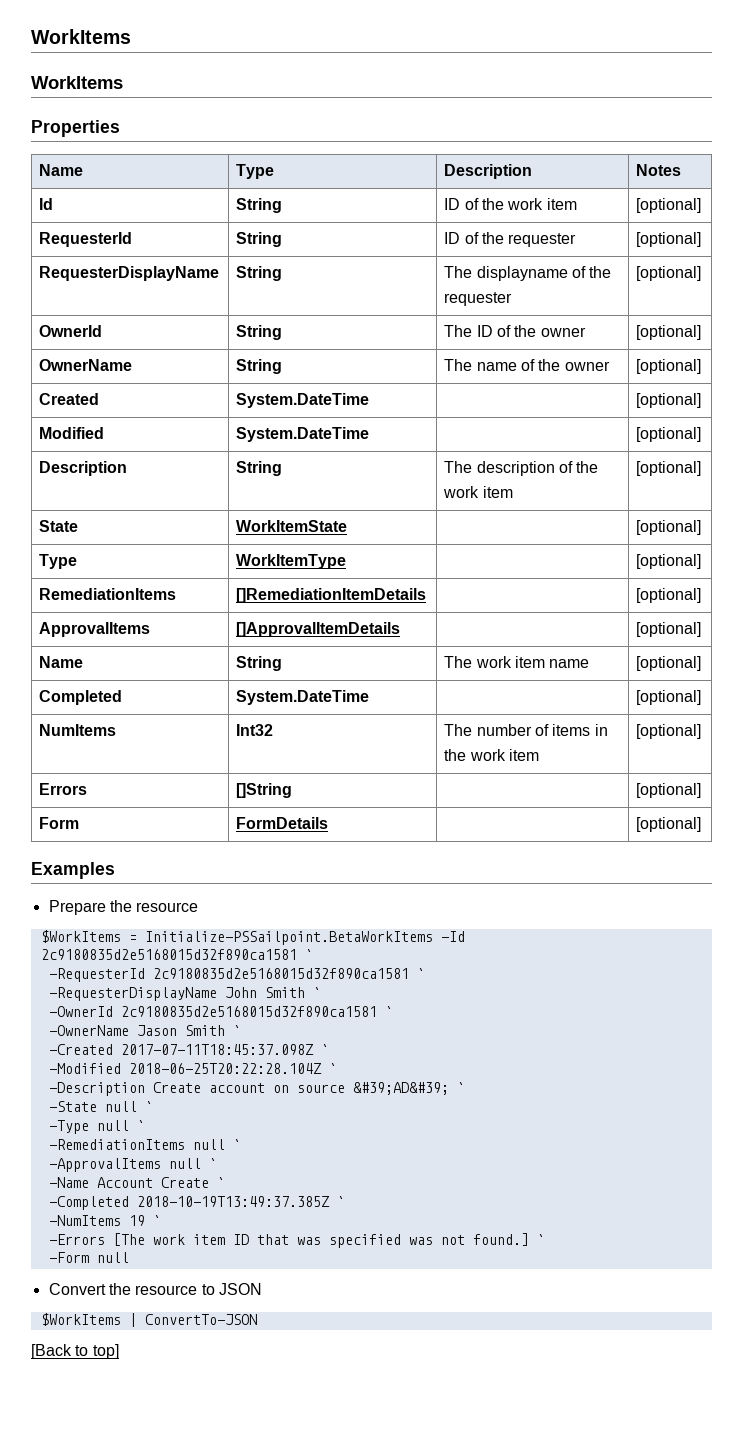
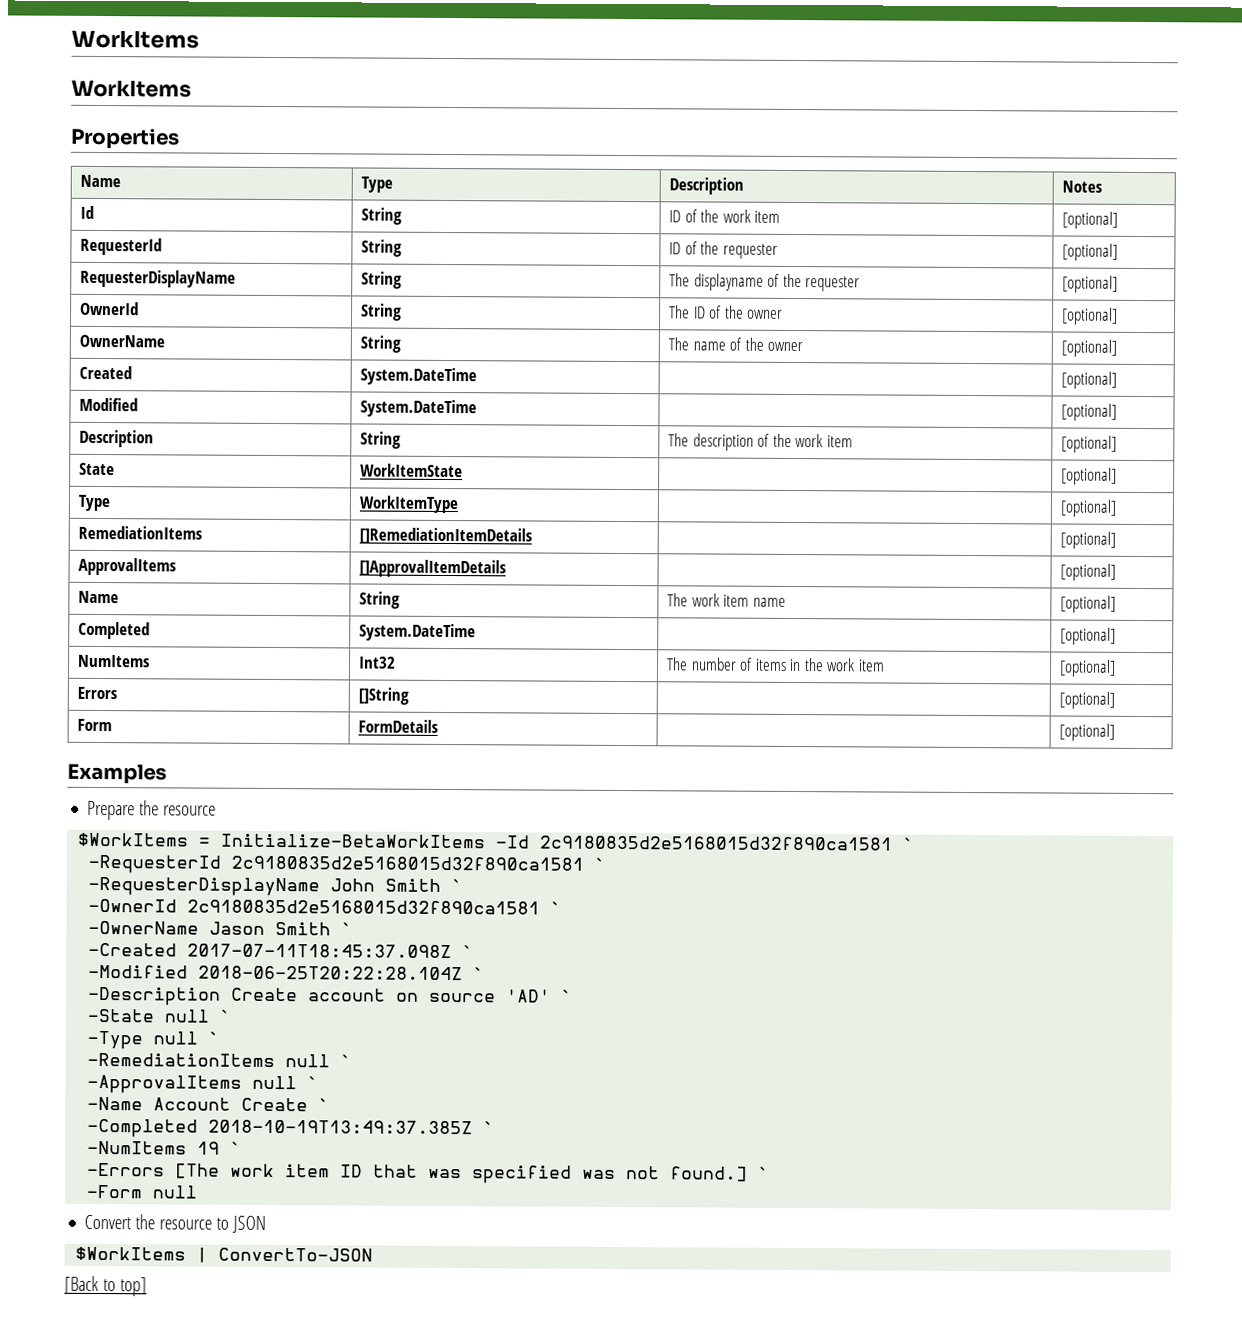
- $WorkItems = Initialize-PSSailpoint.BetaWorkItems -Id 2c9180835d2e5168015d32f890ca1581 `
+ $WorkItems = Initialize-BetaWorkItems -Id 2c9180835d2e5168015d32f890ca1581 `
- -Description Create account on source &#39;AD&#39; `
+ -Description Create account on source 'AD' `

